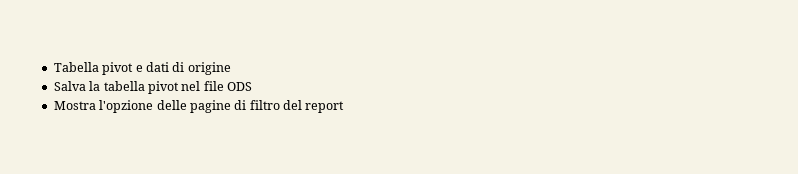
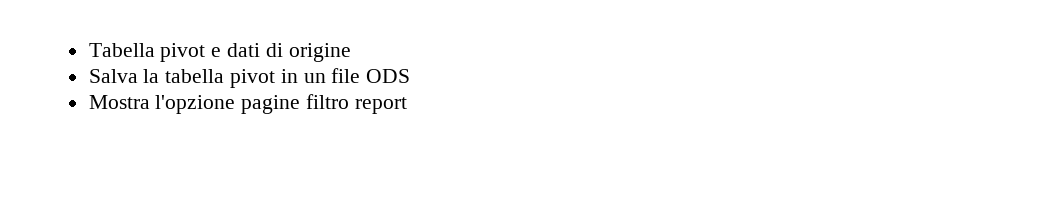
- Salva la tabella pivot nel file ODS
+ Salva la tabella pivot in un file ODS
- Mostra l'opzione delle pagine di filtro del report
+ Mostra l'opzione pagine filtro report

